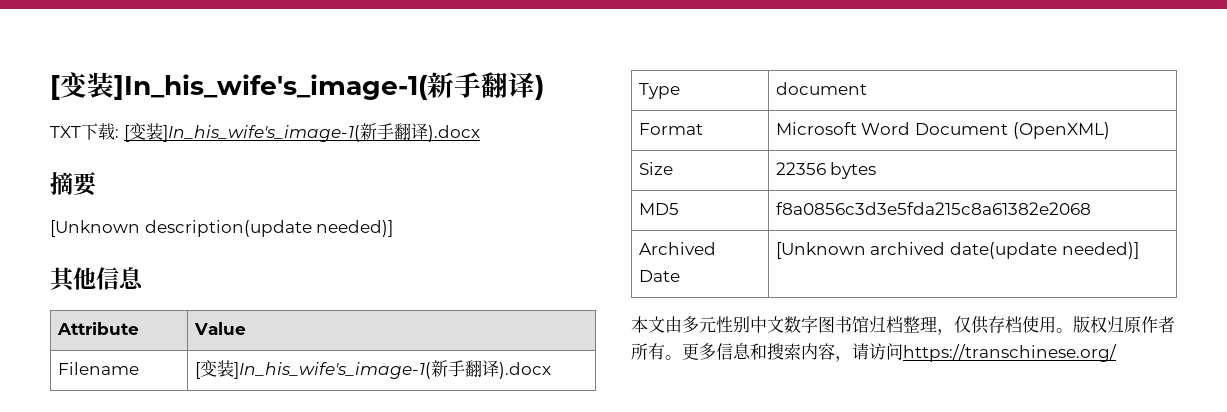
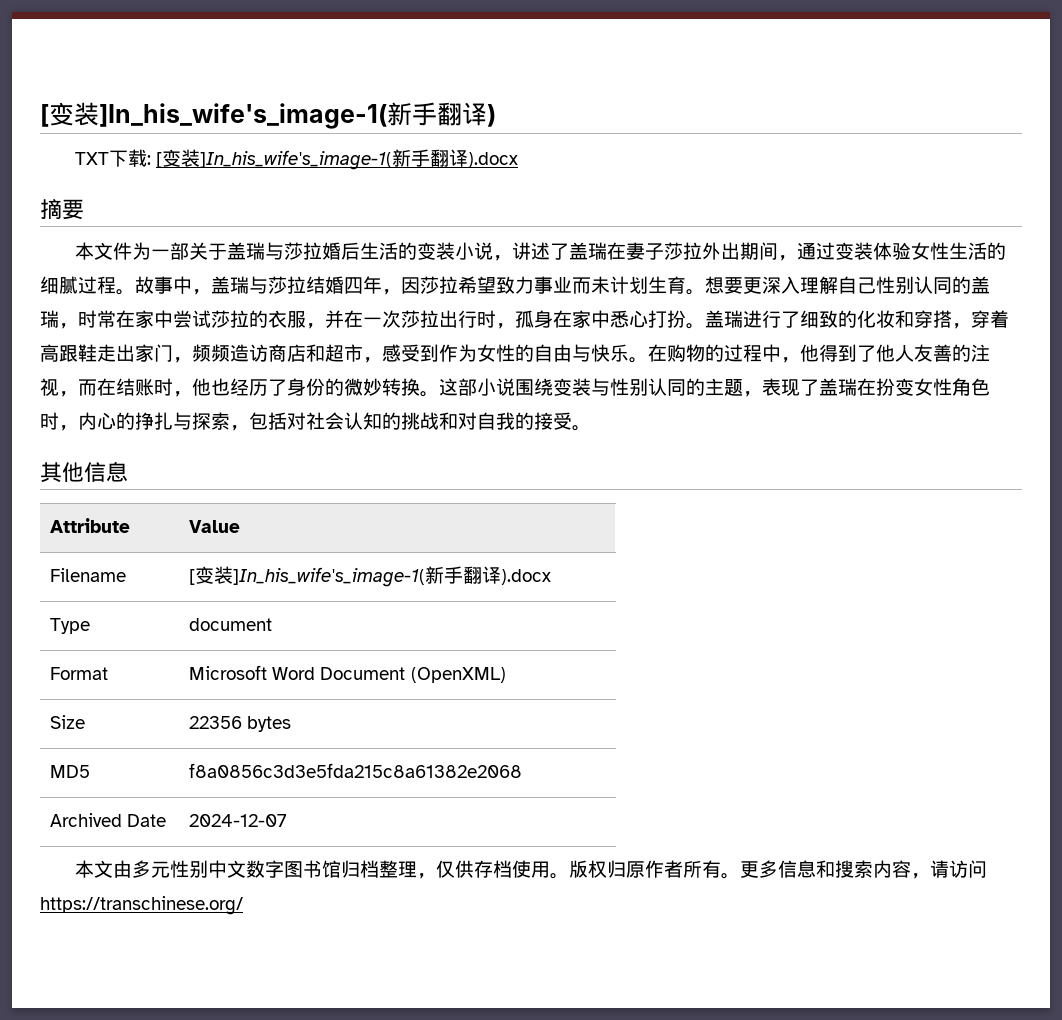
- [Unknown description(update needed)]
+ 本文件为一部关于盖瑞与莎拉婚后生活的变装小说，讲述了盖瑞在妻子莎拉外出期间，通过变装体验女性生活的细腻过程。故事中，盖瑞与莎拉结婚四年，因莎拉希望致力事业而未计划生育。想要更深入理解自己性别认同的盖瑞，时常在家中尝试莎拉的衣服，并在一次莎拉出行时，孤身在家中悉心打扮。盖瑞进行了细致的化妆和穿搭，穿着高跟鞋走出家门，频频造访商店和超市，感受到作为女性的自由与快乐。在购物的过程中，他得到了他人友善的注视，而在结账时，他也经历了身份的微妙转换。这部小说围绕变装与性别认同的主题，表现了盖瑞在扮变女性角色时，内心的挣扎与探索，包括对社会认知的挑战和对自我的接受。
- Archived Date | [Unknown archived date(update needed)]
+ Archived Date | 2024-12-07

